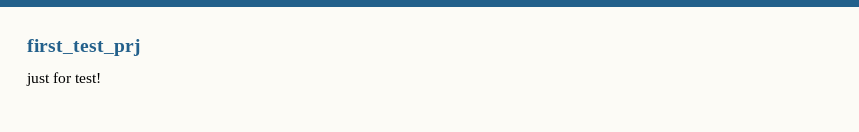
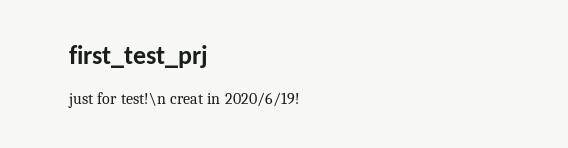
- just for test!
+ just for test!\n creat in 2020/6/19!

